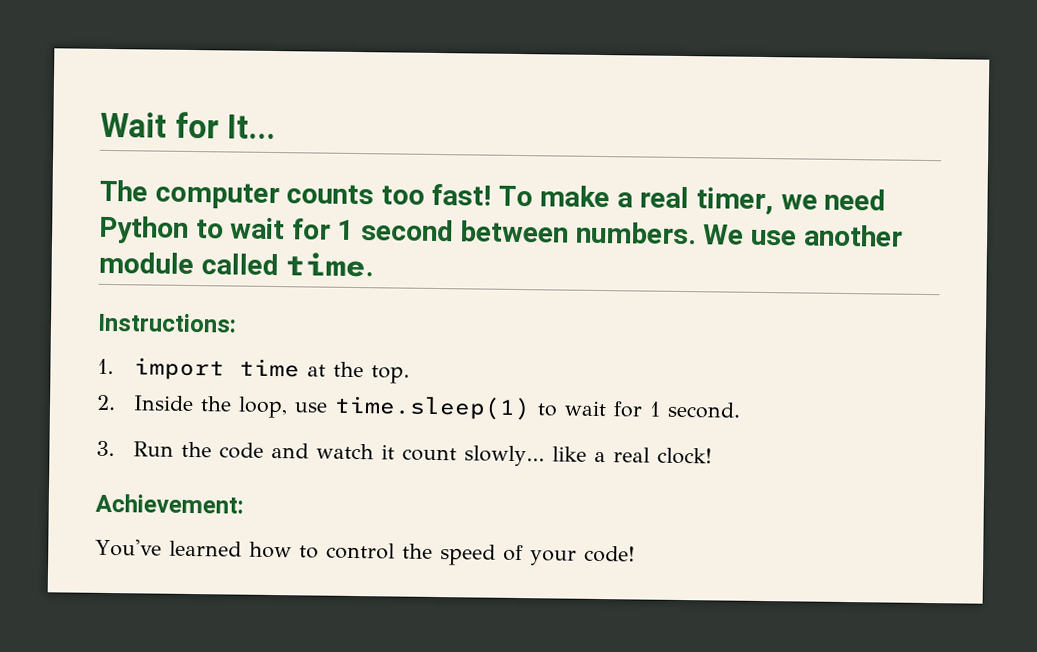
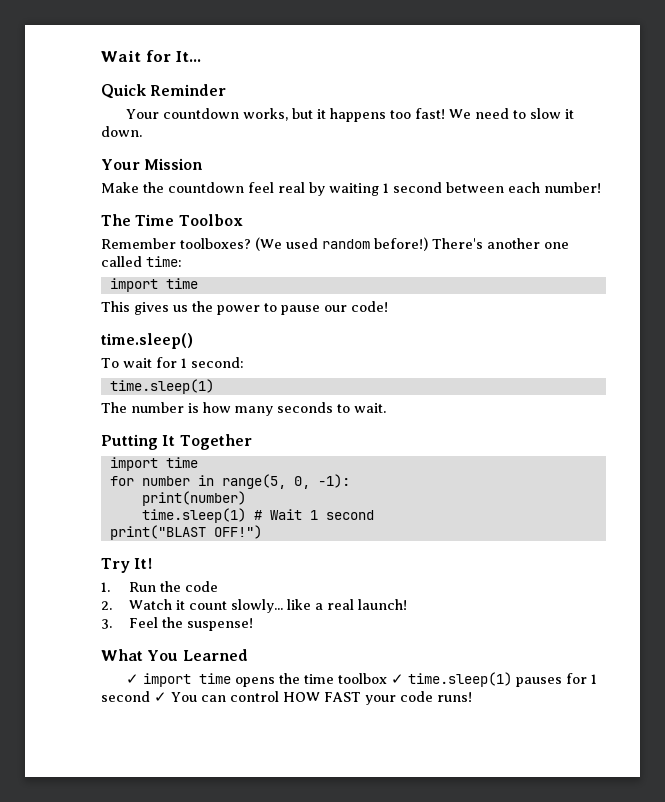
- The computer counts too fast! To make a real timer, we need Python to wait for 1 second between numbers. We use another module called time.
- Instructions:
- 1. import time at the top.
- 2. Inside the loop, use time.sleep(1) to wait for 1 second.
- 3. Run the code and watch it count slowly... like a real clock!
- Achievement:
- You've learned how to control the speed of your code!
+ Quick Reminder
+ Your countdown works, but it happens too fast! We need to slow it down.
+ Your Mission
+ Make the countdown feel real by waiting 1 second between each number!
+ The Time Toolbox
+ Remember toolboxes? (We used random before!) There's another one called time:
+ import time
+ This gives us the power to pause our code!
+ time.sleep()
+ To wait for 1 second:
+ time.sleep(1)
+ The number is how many seconds to wait.
+ Putting It Together
+ import time
+ for number in range(5, 0, -1):
+ print(number)
+ time.sleep(1) # Wait 1 second
+ print("BLAST OFF!")
+ Try It!
+ 1. Run the code
+ 2. Watch it count slowly... like a real launch!
+ 3. Feel the suspense!
+ What You Learned
+ ✓ import time opens the time toolbox ✓ time.sleep(1) pauses for 1 second ✓ You can control HOW FAST your code runs!

